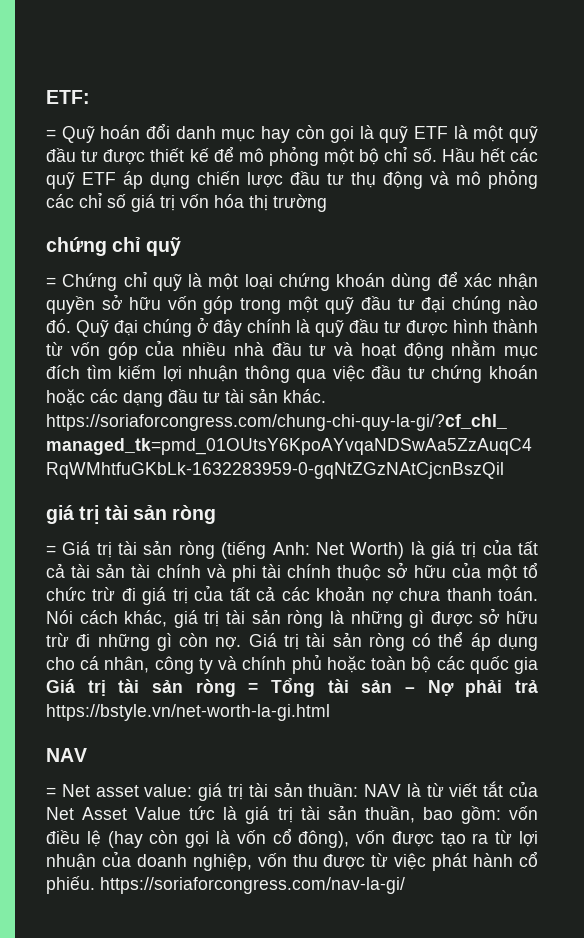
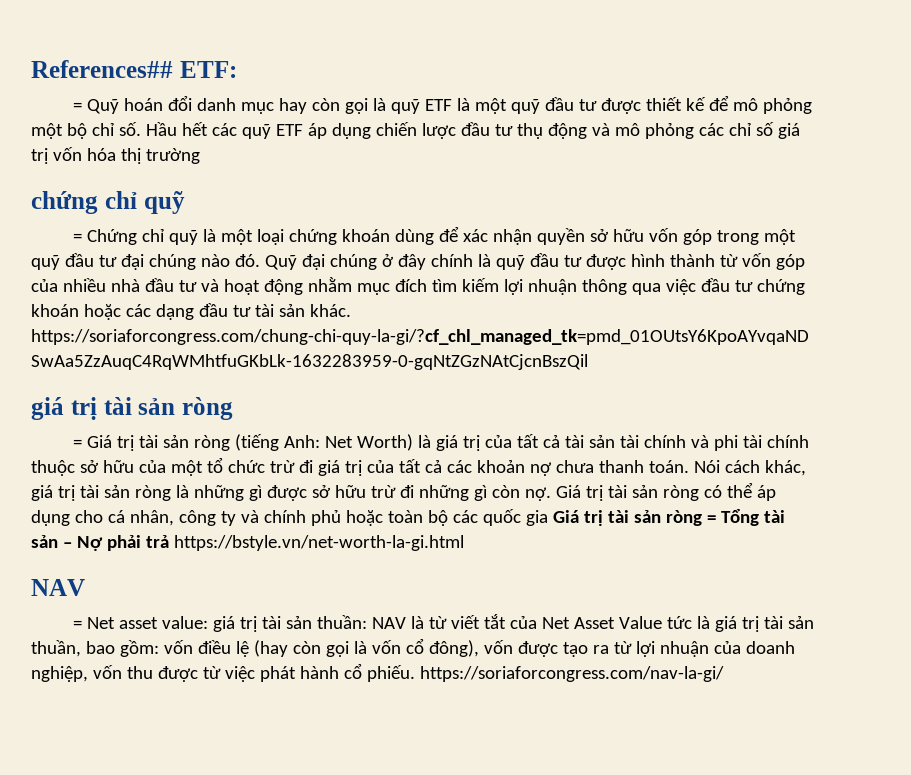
- ETF:
+ References## ETF:

